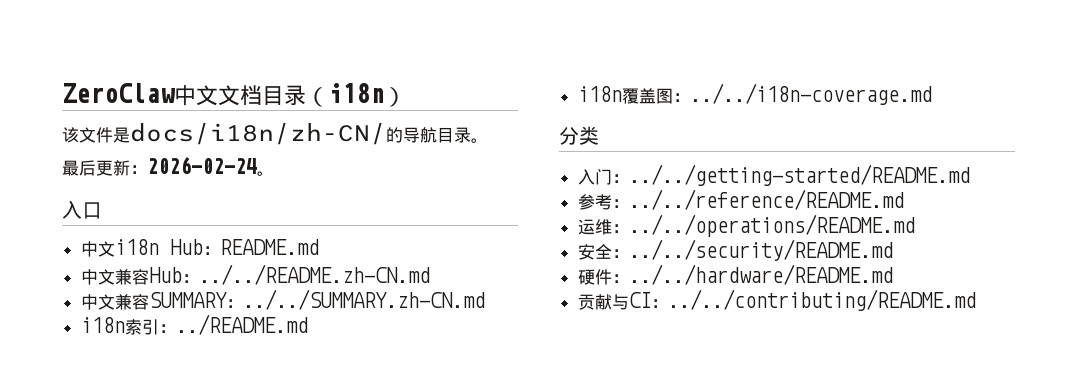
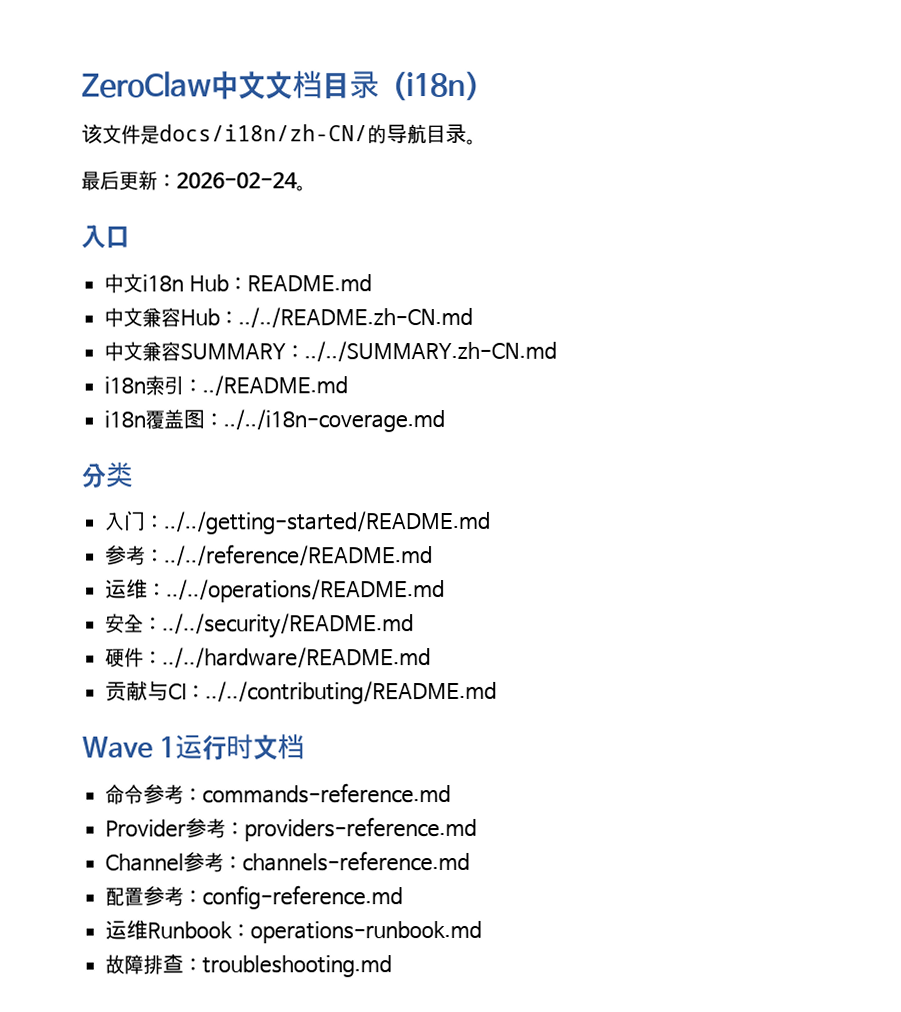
+ Wave 1运行时文档
+ 命令参考：commands-reference.md
+ Provider参考：providers-reference.md
+ Channel参考：channels-reference.md
+ 配置参考：config-reference.md
+ 运维Runbook：operations-runbook.md
+ 故障排查：troubleshooting.md

